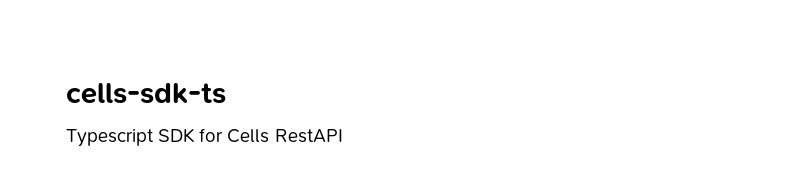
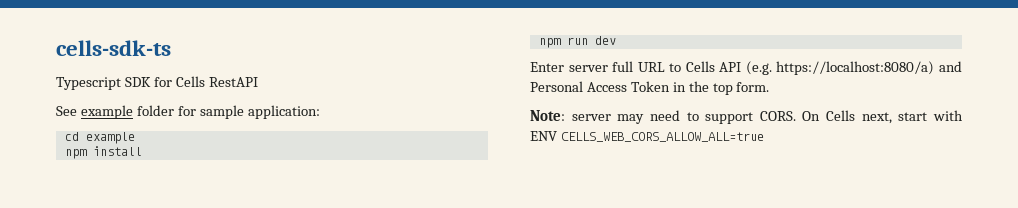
+ See example folder for sample application:
+ cd example
+ npm install
+ npm run dev
+ Enter server full URL to Cells API (e.g. https://localhost:8080/a) and Personal Access Token in the top form.
+ Note: server may need to support CORS. On Cells next, start with ENV CELLS_WEB_CORS_ALLOW_ALL=true

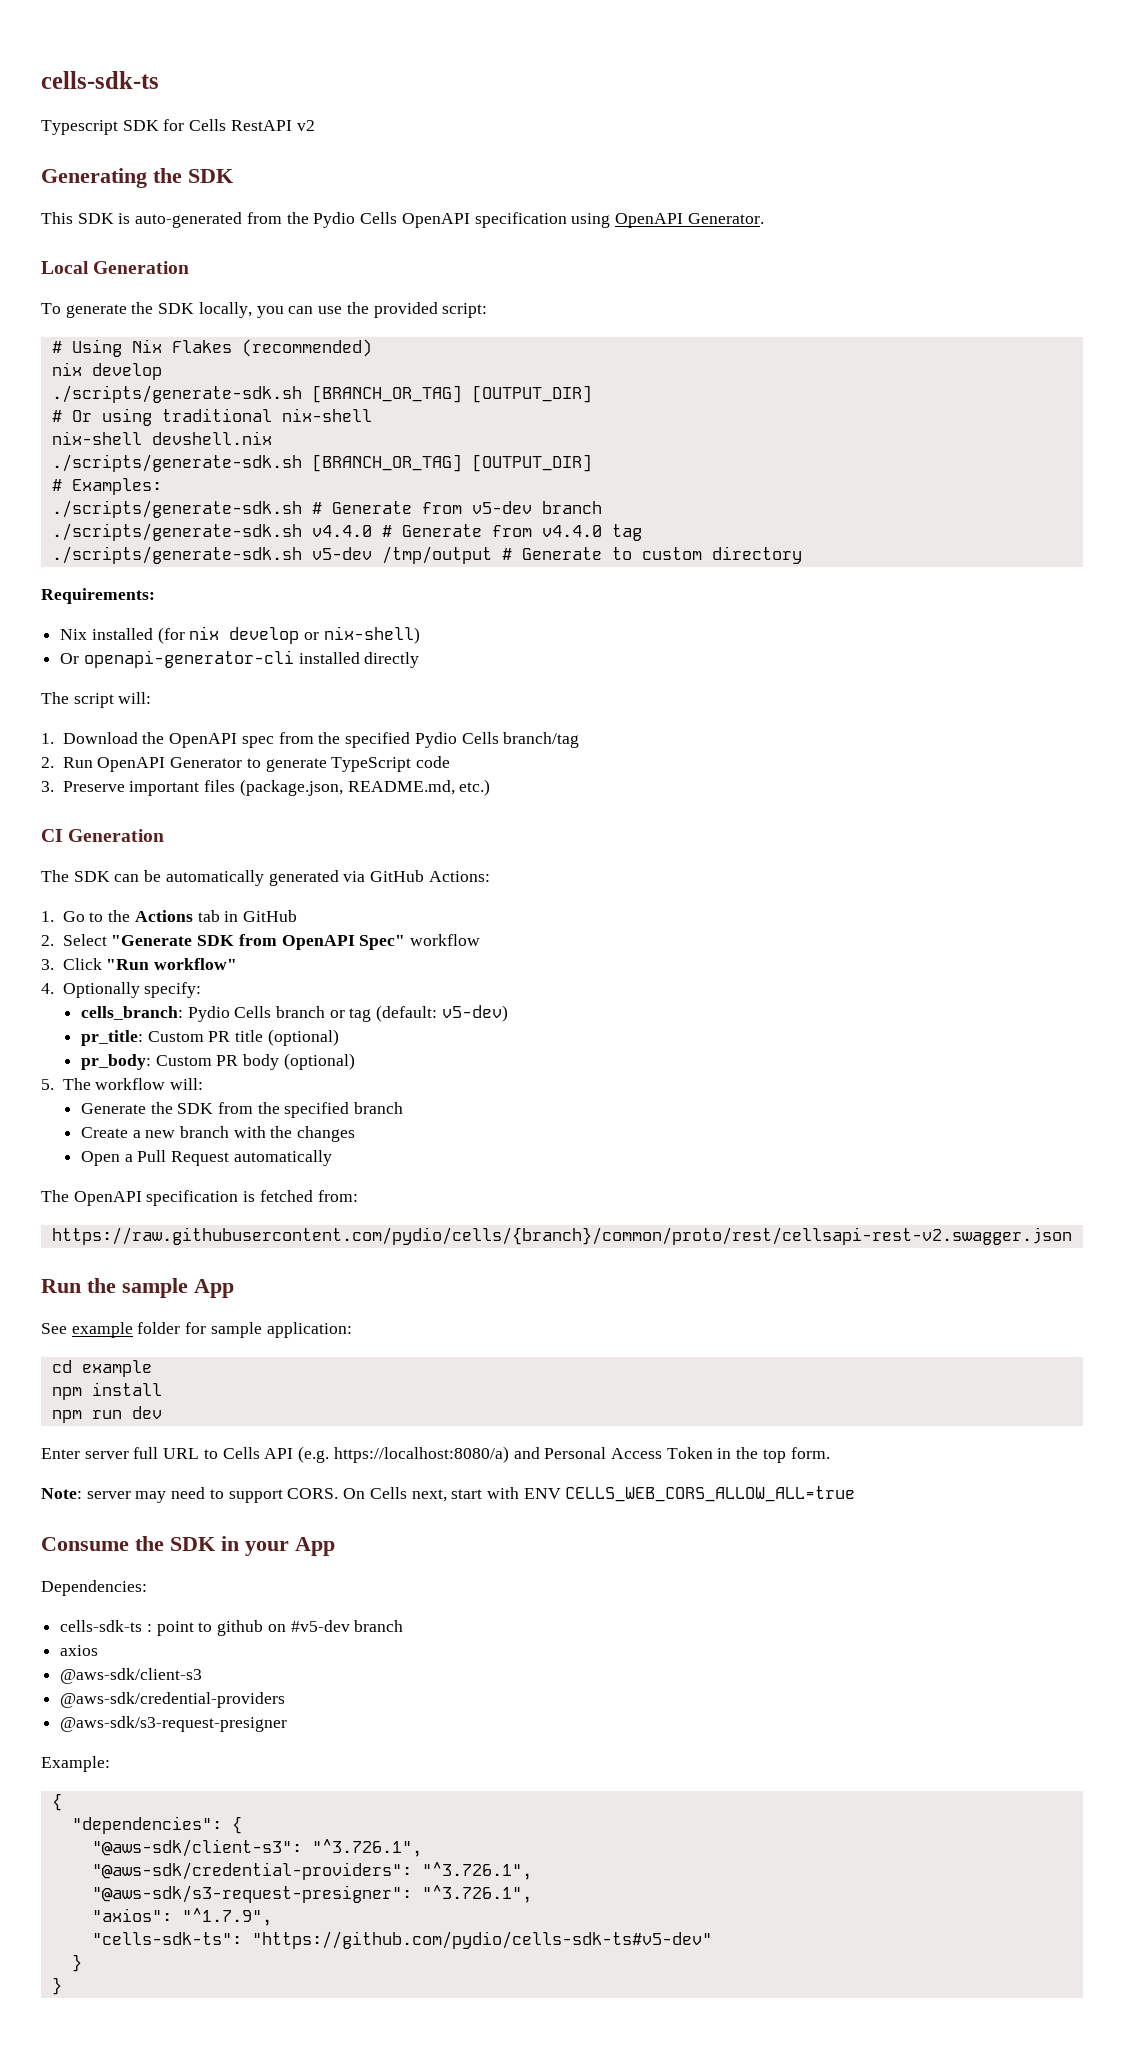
- Typescript SDK for Cells RestAPI
+ Typescript SDK for Cells RestAPI v2
+ Generating the SDK
+ This SDK is auto-generated from the Pydio Cells OpenAPI specification using OpenAPI Generator.
+ Local Generation
+ To generate the SDK locally, you can use the provided script:
+ # Using Nix Flakes (recommended)
+ nix develop
+ ./scripts/generate-sdk.sh [BRANCH_OR_TAG] [OUTPUT_DIR]
+ # Or using traditional nix-shell
+ nix-shell devshell.nix
+ ./scripts/generate-sdk.sh [BRANCH_OR_TAG] [OUTPUT_DIR]
+ # Examples:
+ ./scripts/generate-sdk.sh # Generate from v5-dev branch
+ ./scripts/generate-sdk.sh v4.4.0 # Generate from v4.4.0 tag
+ ./scripts/generate-sdk.sh v5-dev /tmp/output # Generate to custom directory
+ Requirements:
+ Nix installed (for nix develop or nix-shell)
+ Or openapi-generator-cli installed directly
+ The script will:
+ 1. Download the OpenAPI spec from the specified Pydio Cells branch/tag
+ 2. Run OpenAPI Generator to generate TypeScript code
+ 3. Preserve important files (package.json, README.md, etc.)
+ CI Generation
+ The SDK can be automatically generated via GitHub Actions:
+ 1. Go to the Actions tab in GitHub
+ 2. Select "Generate SDK from OpenAPI Spec" workflow
+ 3. Click "Run workflow"
+ 4. Optionally specify:
+ cells_branch: Pydio Cells branch or tag (default: v5-dev)
+ pr_title: Custom PR title (optional)
+ pr_body: Custom PR body (optional)
+ 5. The workflow will:
+ Generate the SDK from the specified branch
+ Create a new branch with the changes
+ Open a Pull Request automatically
+ The OpenAPI specification is fetched from:
+ https://raw.githubusercontent.com/pydio/cells/{branch}/common/proto/rest/cellsapi-rest-v2.swagger.json
+ Run the sample App
+ Consume the SDK in your App
+ Dependencies:
+ cells-sdk-ts : point to github on #v5-dev branch
+ axios
+ @aws-sdk/client-s3
+ @aws-sdk/credential-providers
+ @aws-sdk/s3-request-presigner
+ Example:
+ {
+ "dependencies": {
+ "@aws-sdk/client-s3": "^3.726.1",
+ "@aws-sdk/credential-providers": "^3.726.1",
+ "@aws-sdk/s3-request-presigner": "^3.726.1",
+ "axios": "^1.7.9",
+ "cells-sdk-ts": "https://github.com/pydio/cells-sdk-ts#v5-dev"
+ }
+ }

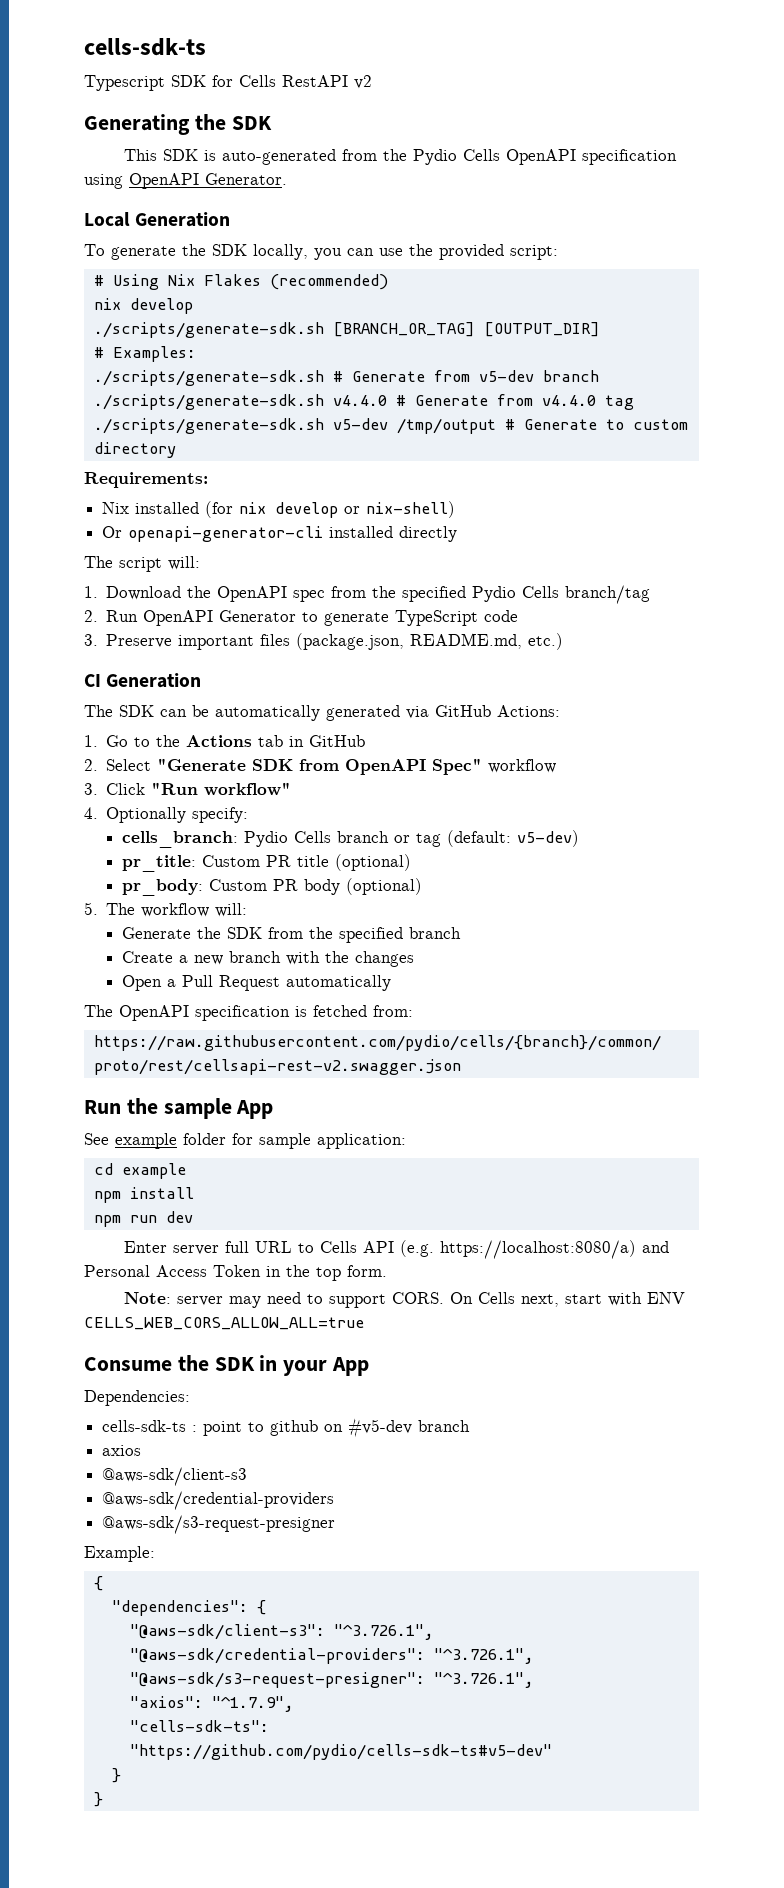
- # Or using traditional nix-shell
- nix-shell devshell.nix
- ./scripts/generate-sdk.sh [BRANCH_OR_TAG] [OUTPUT_DIR]

